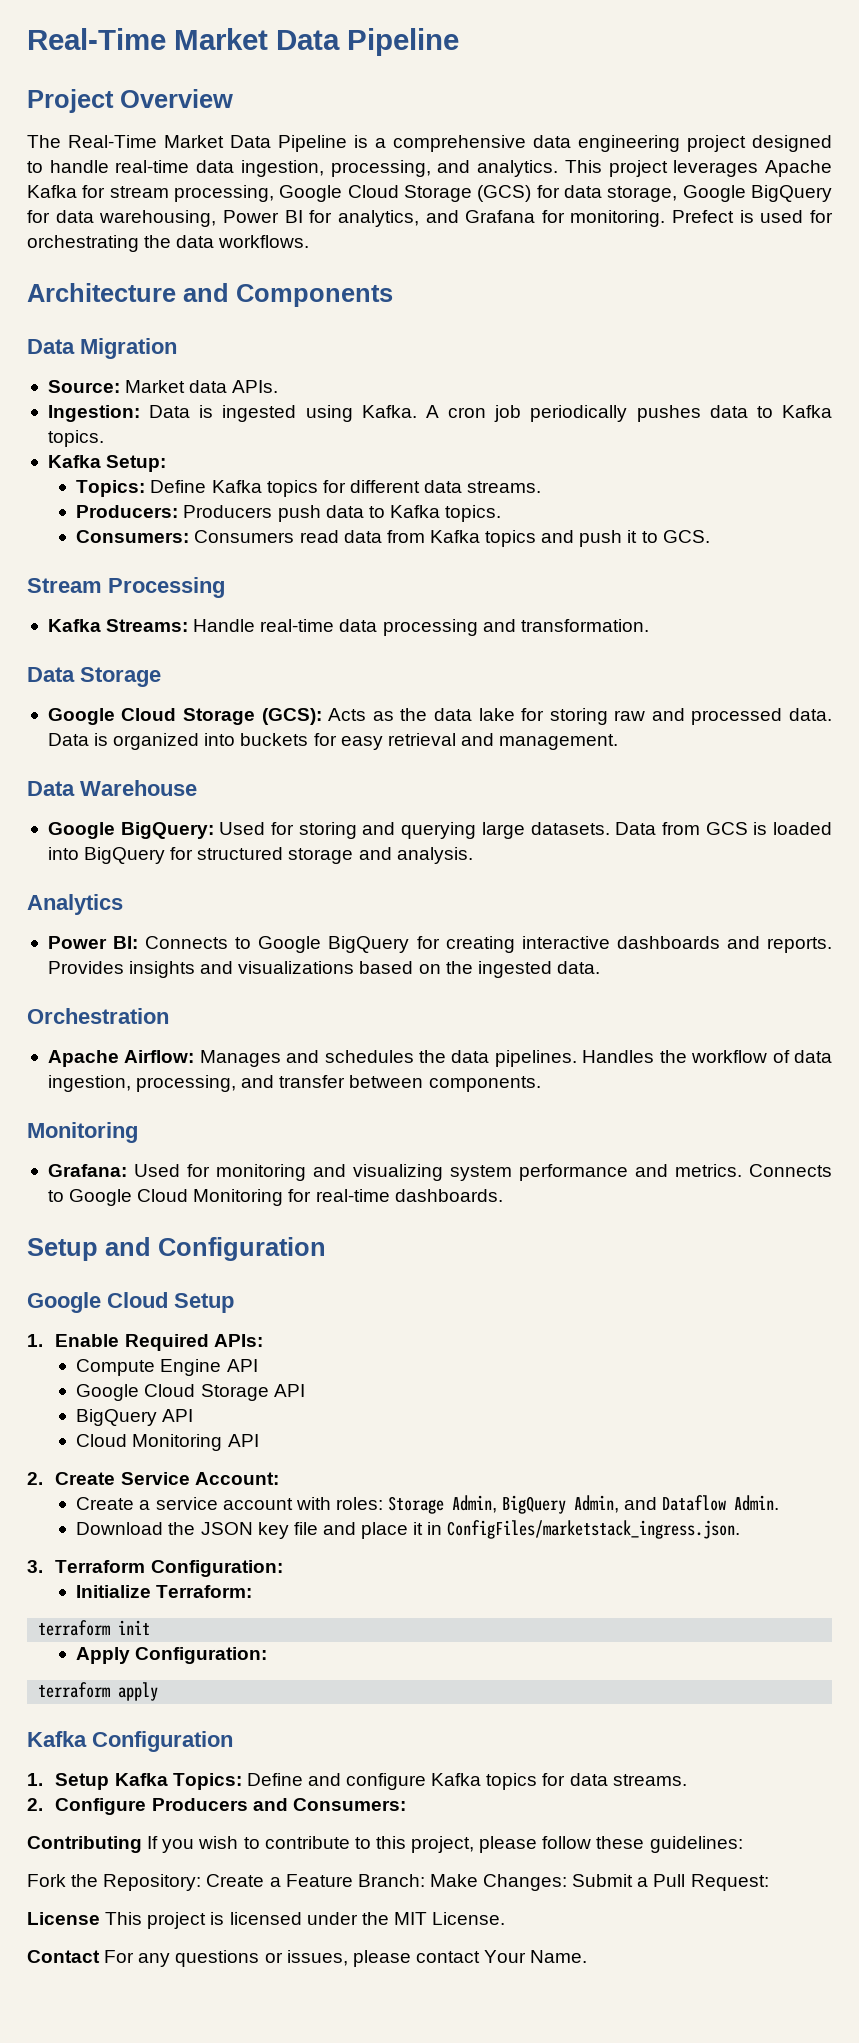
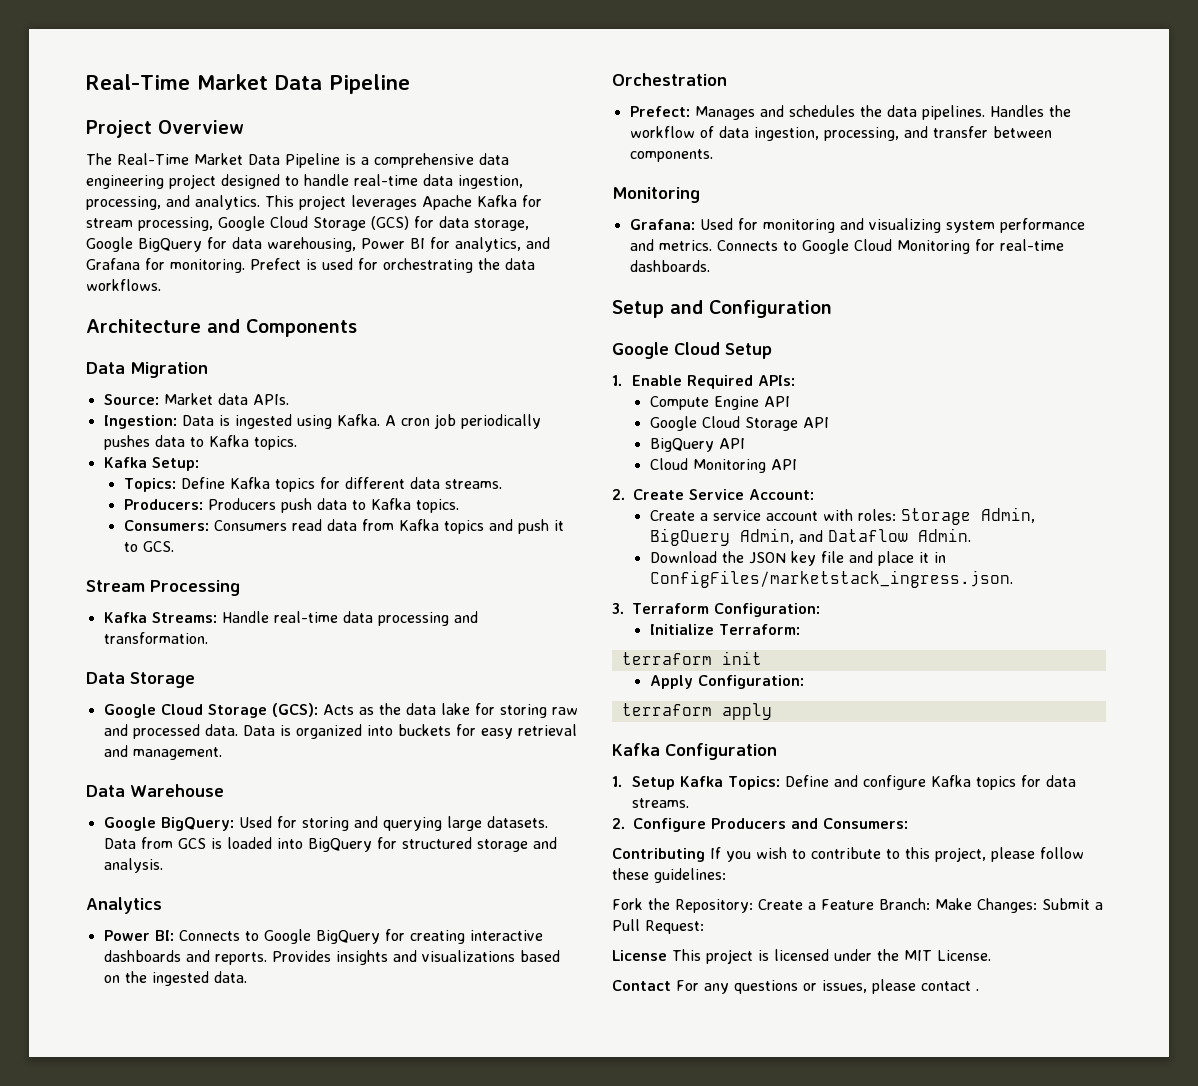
- Apache Airflow: Manages and schedules the data pipelines.
+ Prefect: Manages and schedules the data pipelines.
- Contact For any questions or issues, please contact Your Name.
+ Contact For any questions or issues, please contact .

